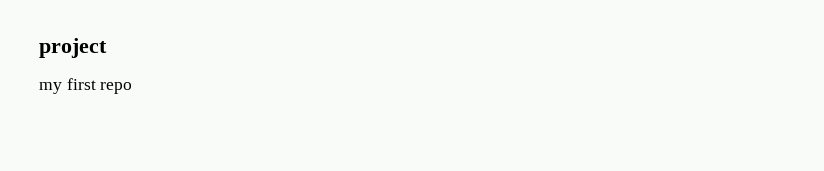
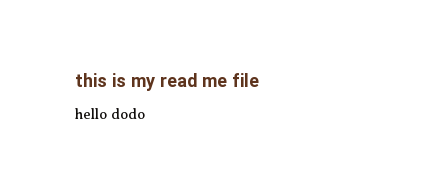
- project
- my first repo
+ this is my read me file
+ hello dodo

